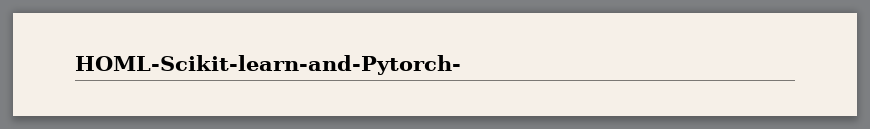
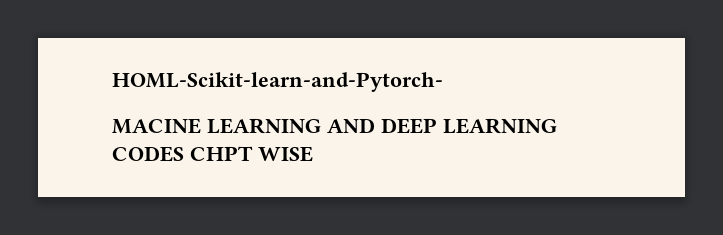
+ MACINE LEARNING AND DEEP LEARNING CODES CHPT WISE

